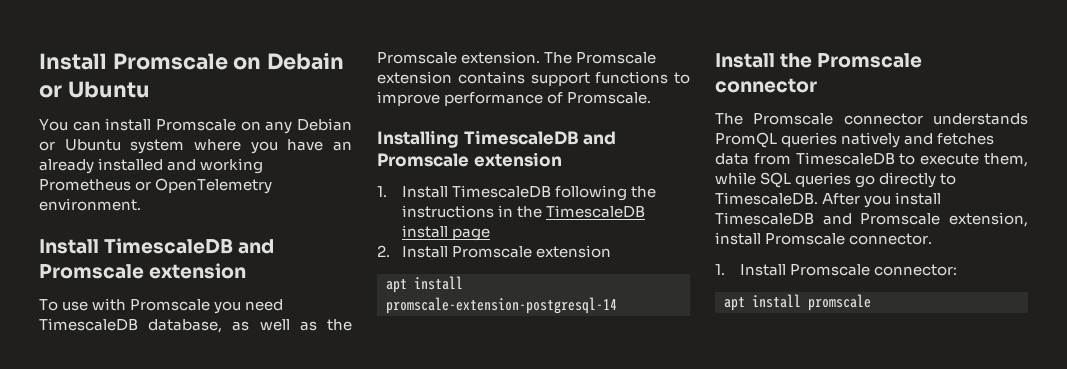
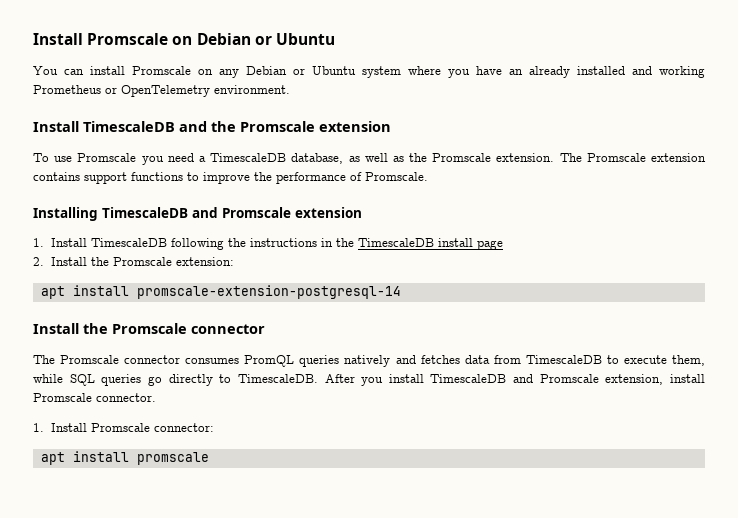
- Install Promscale on Debain or Ubuntu
+ Install Promscale on Debian or Ubuntu
- Install TimescaleDB and Promscale extension
+ Install TimescaleDB and the Promscale extension
- To use with Promscale you need TimescaleDB database, as well as the Promscale extension.
+ To use Promscale you need a TimescaleDB database, as well as the Promscale extension.
- The Promscale extension contains support functions to improve performance of Promscale.
+ The Promscale extension contains support functions to improve the performance of Promscale.
- 2. Install Promscale extension
+ 2. Install the Promscale extension:
- The Promscale connector understands PromQL queries natively and fetches data from TimescaleDB to execute them, while SQL queries go directly to TimescaleDB.
+ The Promscale connector consumes PromQL queries natively and fetches data from TimescaleDB to execute them, while SQL queries go directly to TimescaleDB.

